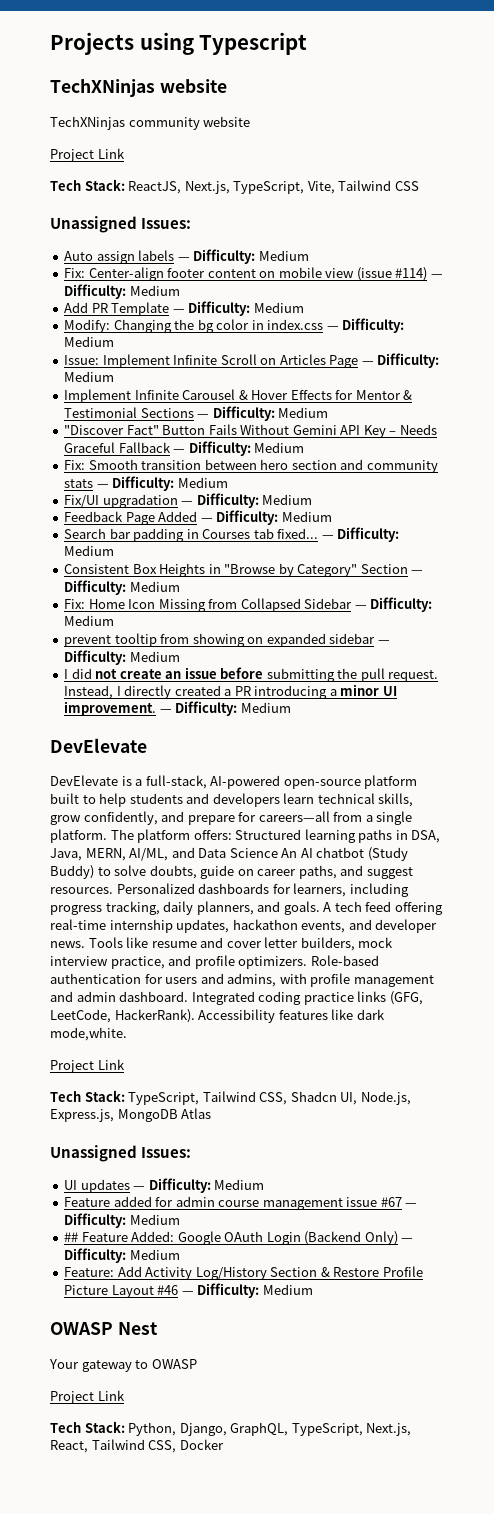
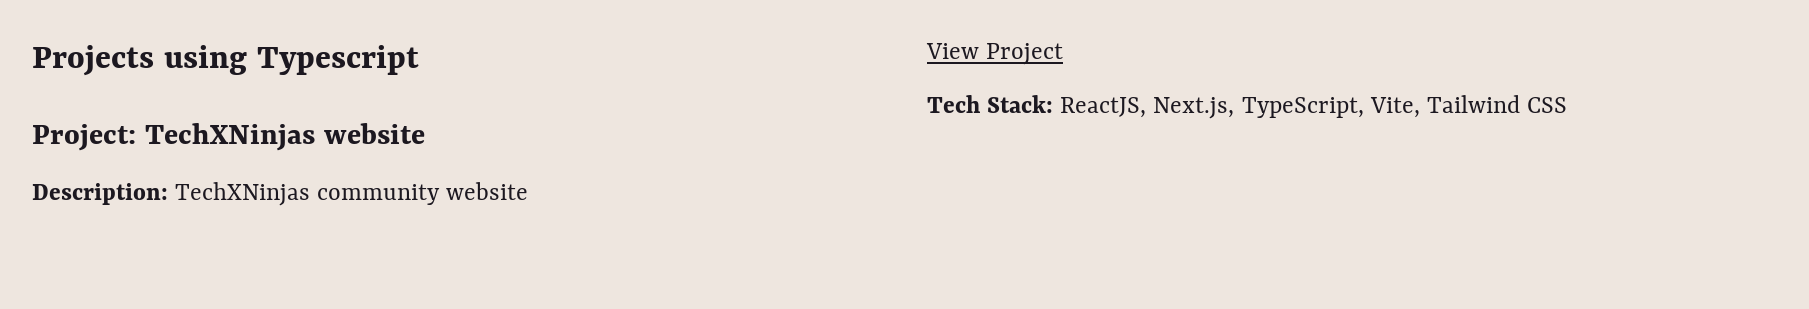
- TechXNinjas website
+ Project: TechXNinjas website
- TechXNinjas community website
- Project Link
+ Description: TechXNinjas community website
+ View Project
  Tech Stack: ReactJS, Next.js, TypeScript, Vite, Tailwind CSS
- Unassigned Issues:
- Auto assign labels — Difficulty: Medium
- Fix: Center-align footer content on mobile view (issue #114) — Difficulty: Medium
- Add PR Template — Difficulty: Medium
- Modify: Changing the bg color in index.css — Difficulty: Medium
- Issue: Implement Infinite Scroll on Articles Page — Difficulty: Medium
- Implement Infinite Carousel & Hover Effects for Mentor & Testimonial Sections — Difficulty: Medium
- "Discover Fact" Button Fails Without Gemini API Key – Needs Graceful Fallback — Difficulty: Medium
- Fix: Smooth transition between hero section and community stats — Difficulty: Medium
- Fix/UI upgradation — Difficulty: Medium
- Feedback Page Added — Difficulty: Medium
- Search bar padding in Courses tab fixed... — Difficulty: Medium
- Consistent Box Heights in "Browse by Category" Section — Difficulty: Medium
- Fix: Home Icon Missing from Collapsed Sidebar — Difficulty: Medium
- prevent tooltip from showing on expanded sidebar — Difficulty: Medium
- I did not create an issue before submitting the pull request. Instead, I directly created a PR introducing a minor UI improvement. — Difficulty: Medium
- DevElevate
- DevElevate is a full-stack, AI-powered open-source platform built to help students and developers learn technical skills, grow confidently, and prepare for careers—all from a single platform. The platform offers: Structured learning paths in DSA, Java, MERN, AI/ML, and Data Science An AI chatbot (Study Buddy) to solve doubts, guide on career paths, and suggest resources. Personalized dashboards for learners, including progress tracking, daily planners, and goals. A tech feed offering real-time internship updates, hackathon events, and developer news. Tools like resume and cover letter builders, mock interview practice, and profile optimizers. Role-based authentication for users and admins, with profile management and admin dashboard. Integrated coding practice links (GFG, LeetCode, HackerRank). Accessibility features like dark mode,white.
- Project Link
- Tech Stack: TypeScript, Tailwind CSS, Shadcn UI, Node.js, Express.js, MongoDB Atlas
- Unassigned Issues:
- UI updates — Difficulty: Medium
- Feature added for admin course management issue #67 — Difficulty: Medium
- ## Feature Added: Google OAuth Login (Backend Only) — Difficulty: Medium
- Feature: Add Activity Log/History Section & Restore Profile Picture Layout #46 — Difficulty: Medium
- OWASP Nest
- Your gateway to OWASP
- Project Link
- Tech Stack: Python, Django, GraphQL, TypeScript, Next.js, React, Tailwind CSS, Docker

